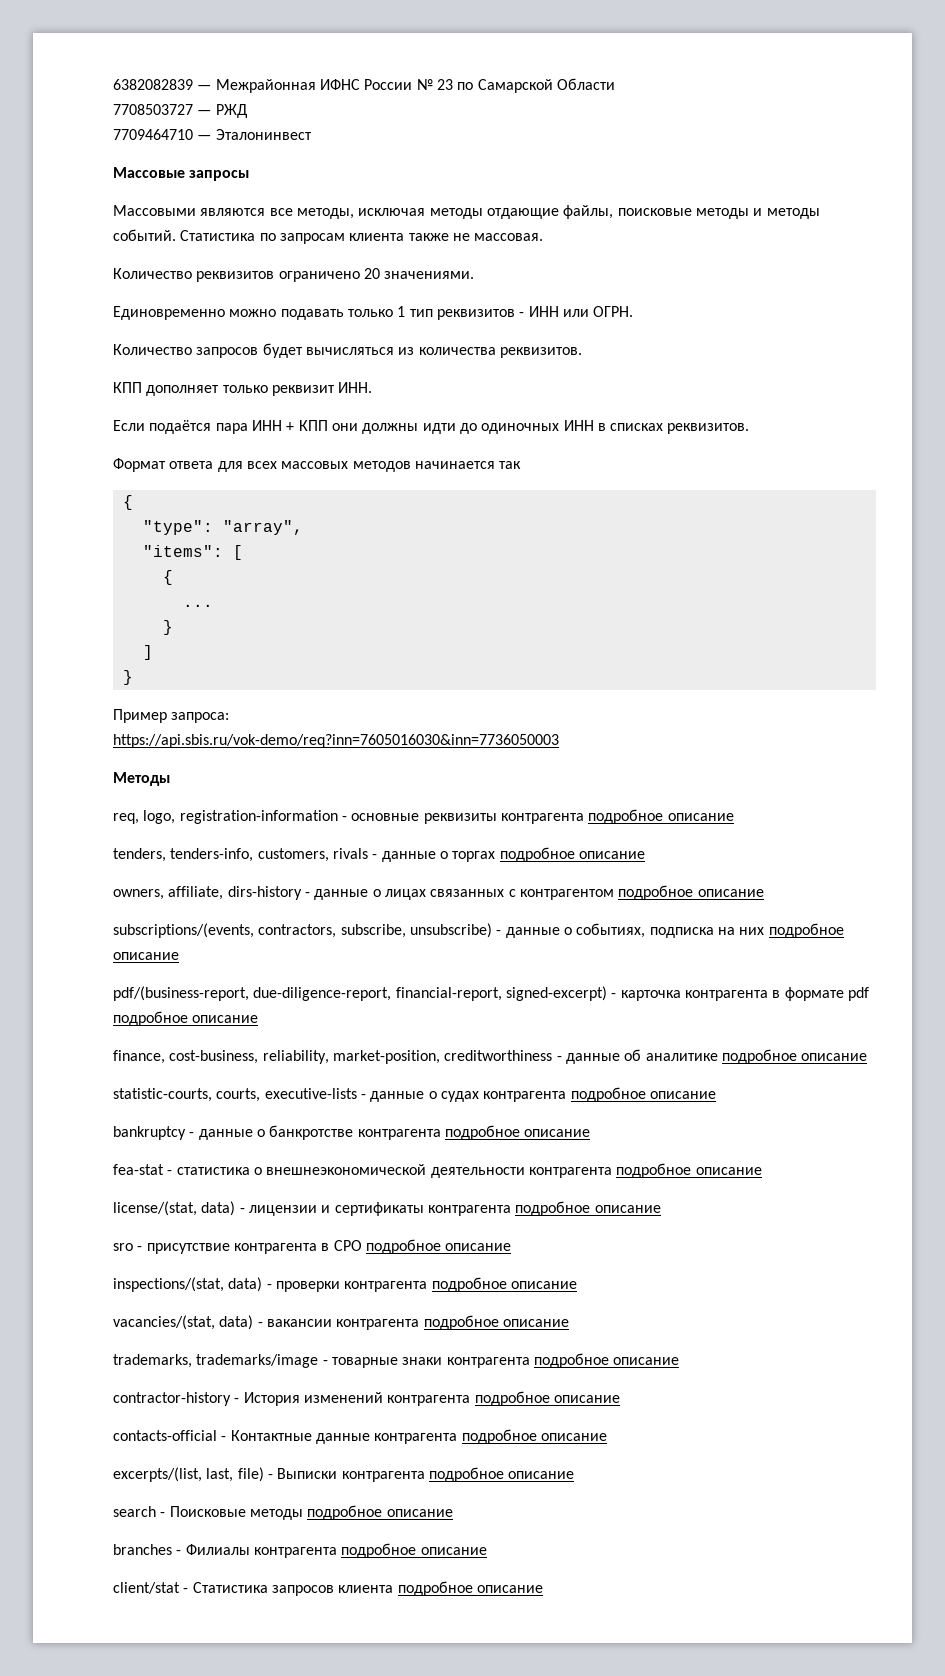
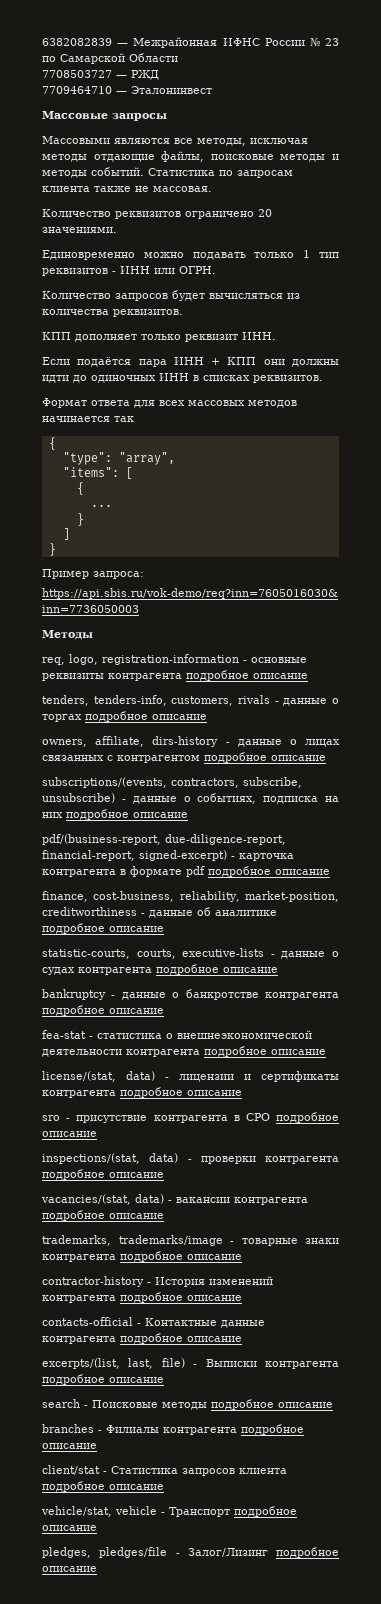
+ vehicle/stat, vehicle - Транспорт подробное описание
+ pledges, pledges/file - Залог/Лизинг подробное описание

